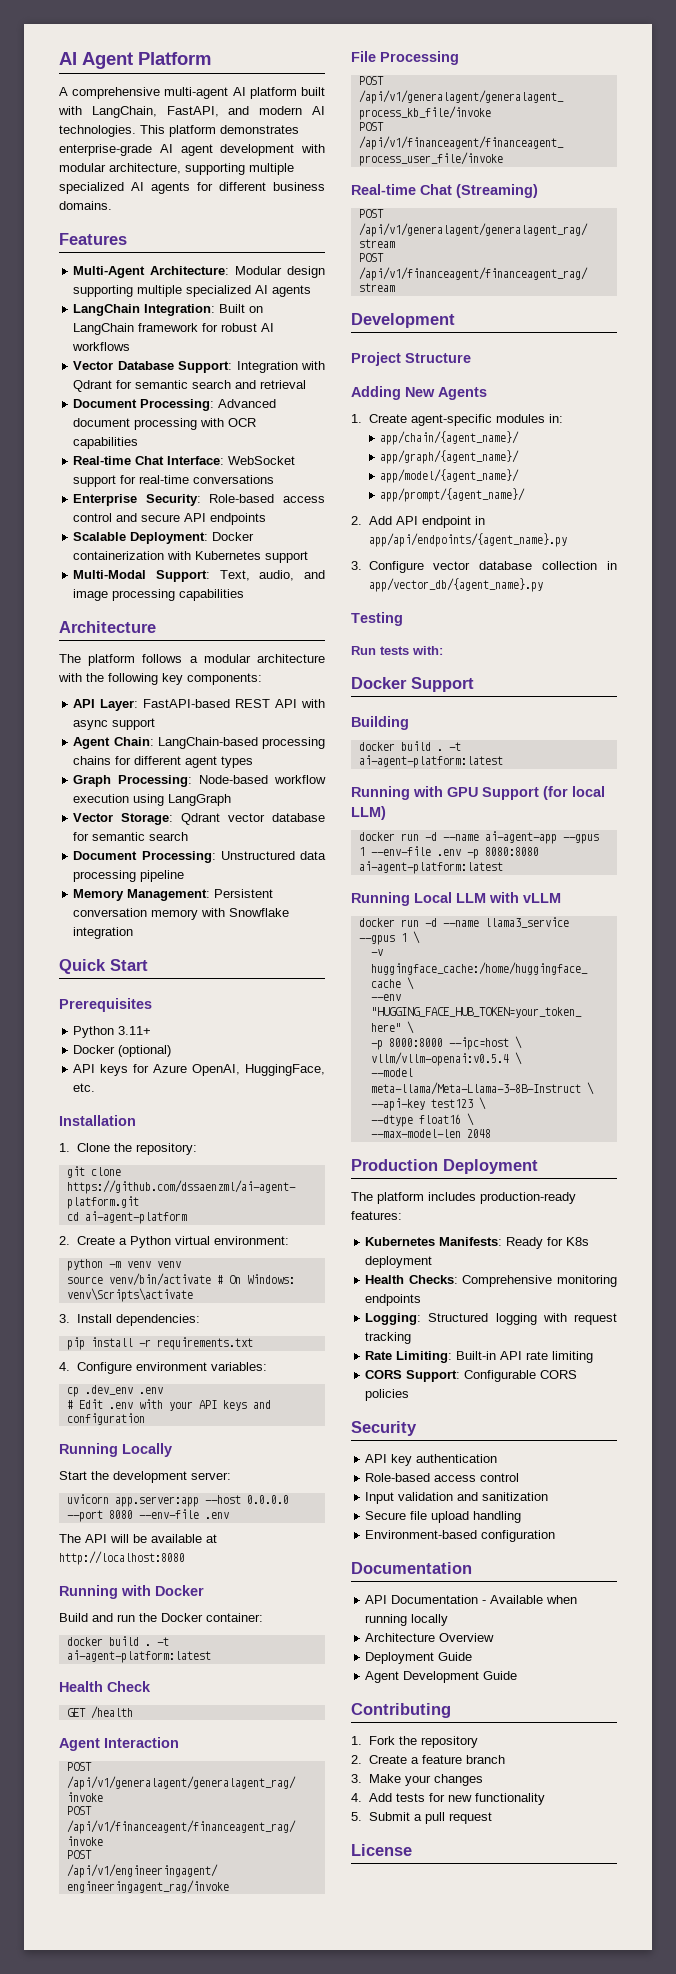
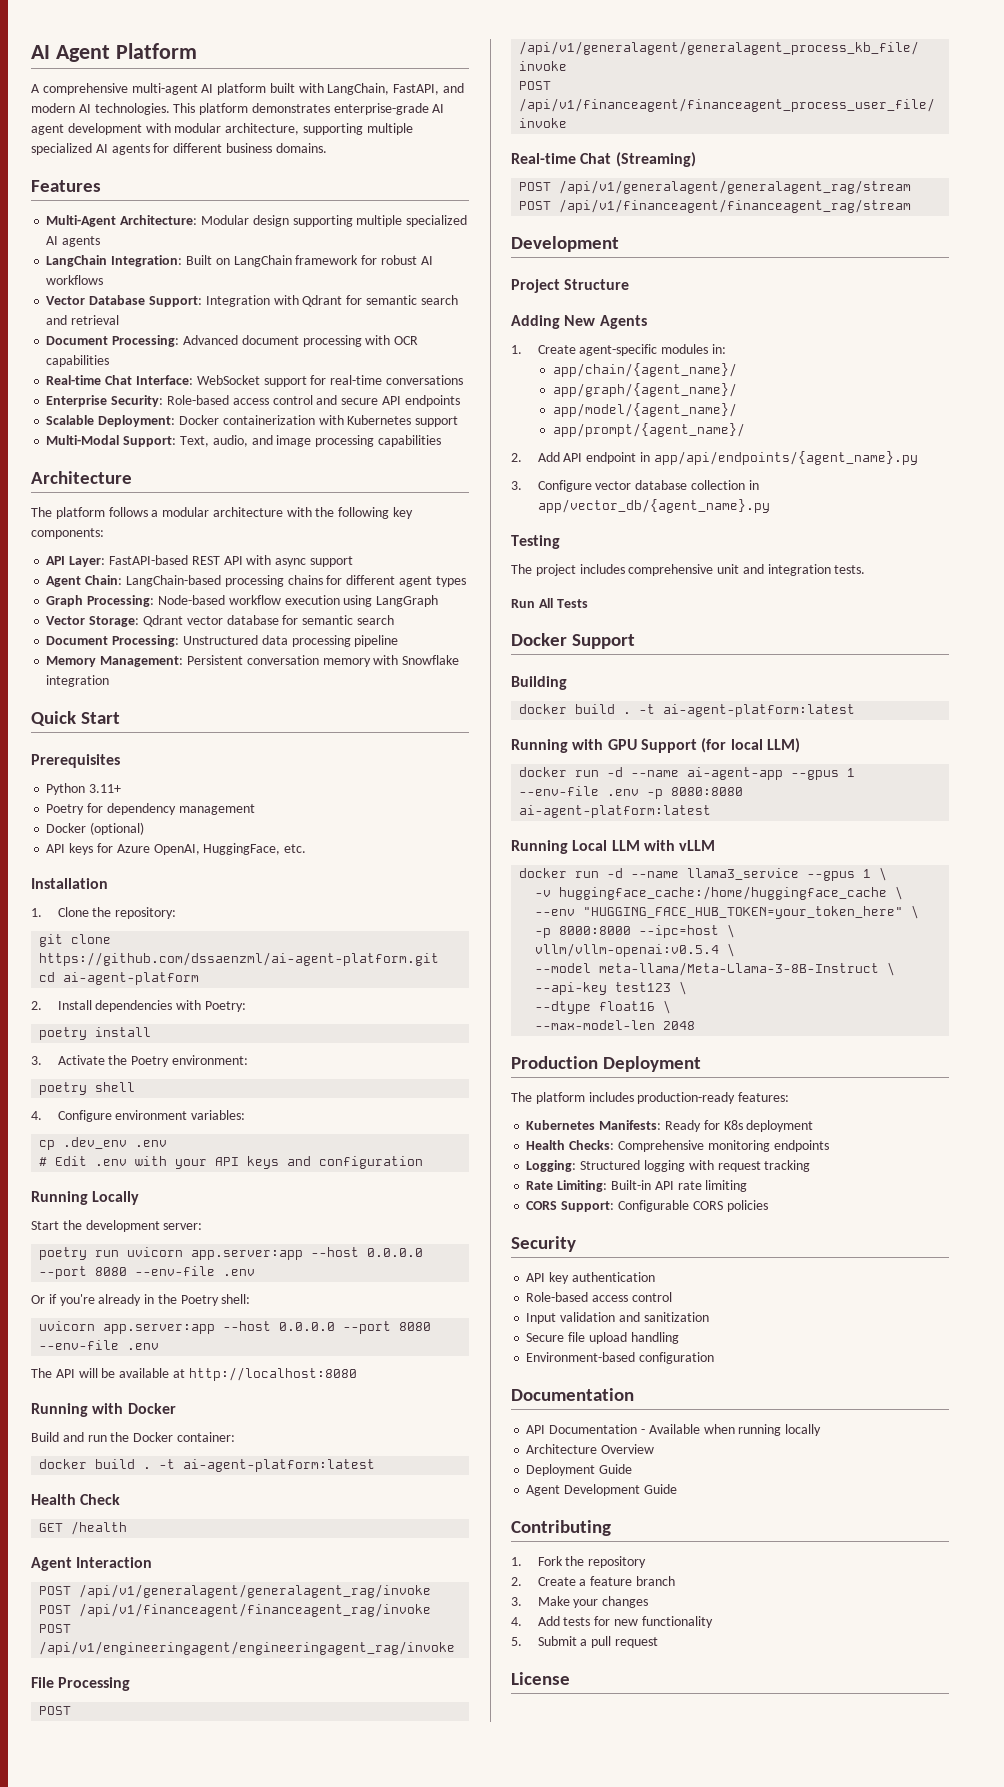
+ Poetry for dependency management
- 2. Create a Python virtual environment:
- python -m venv venv
- source venv/bin/activate # On Windows: venv\Scripts\activate
- 3. Install dependencies:
- pip install -r requirements.txt
+ 2. Install dependencies with Poetry:
+ poetry install
+ 3. Activate the Poetry environment:
+ poetry shell
+ poetry run uvicorn app.server:app --host 0.0.0.0 --port 8080 --env-file .env
+ Or if you're already in the Poetry shell:
+ The project includes comprehensive unit and integration tests.
- Run tests with:
+ Run All Tests

